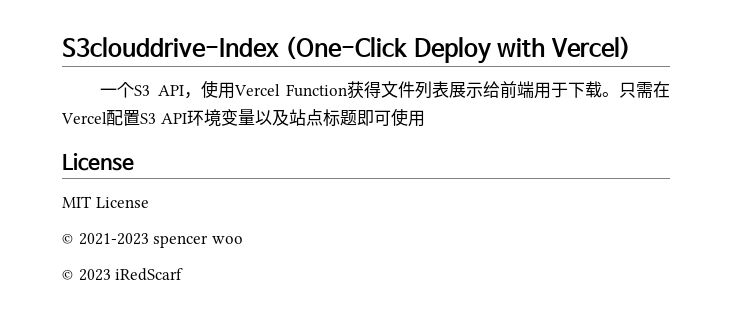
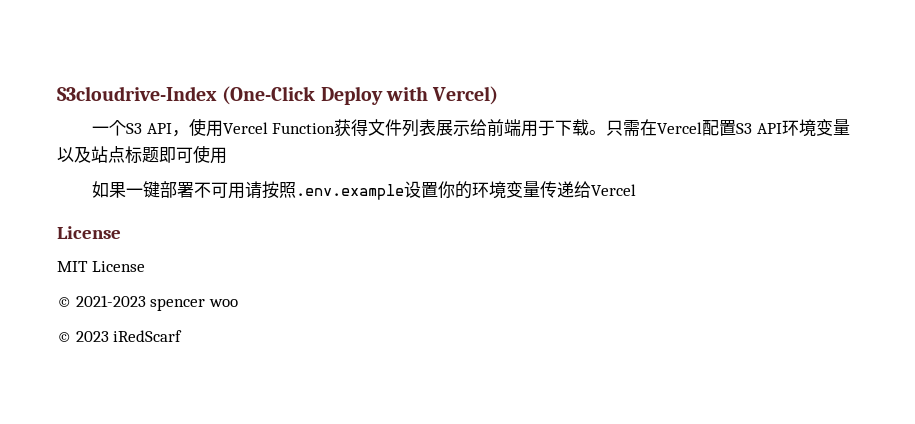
- S3clouddrive-Index (One-Click Deploy with Vercel)
+ S3cloudrive-Index (One-Click Deploy with Vercel)
+ 如果一键部署不可用请按照.env.example设置你的环境变量传递给Vercel

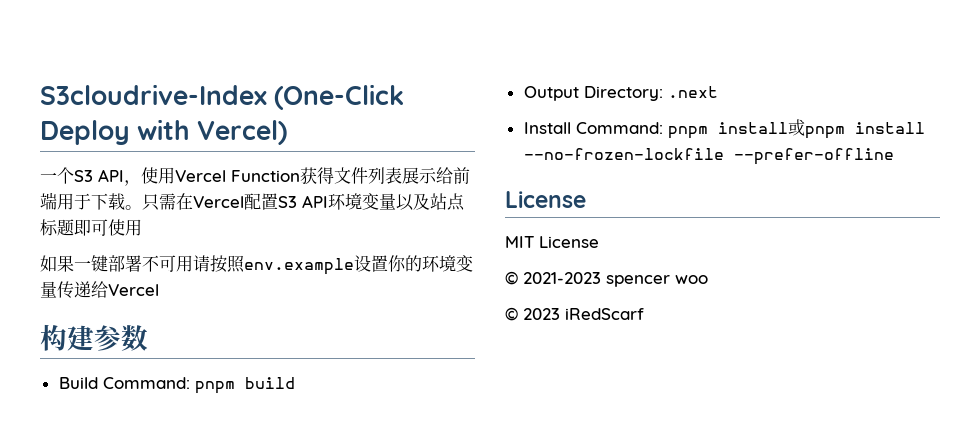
- 如果一键部署不可用请按照.env.example设置你的环境变量传递给Vercel
+ 如果一键部署不可用请按照env.example设置你的环境变量传递给Vercel
+ 构建参数
+ Build Command: pnpm build
+ Output Directory: .next
+ Install Command: pnpm install或pnpm install --no-frozen-lockfile --prefer-offline

